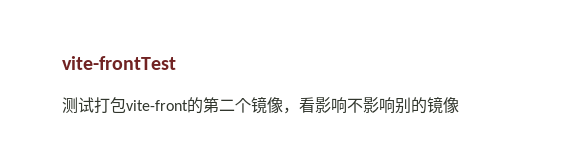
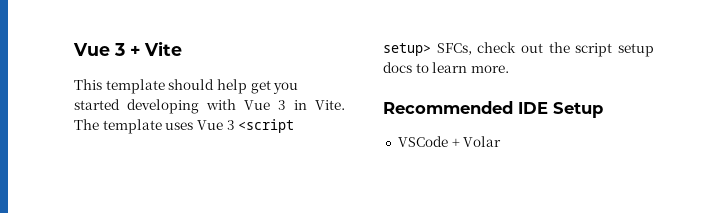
- vite-frontTest
- 测试打包vite-front的第二个镜像，看影响不影响别的镜像
+ Vue 3 + Vite
+ This template should help get you started developing with Vue 3 in Vite. The template uses Vue 3 <script setup> SFCs, check out the script setup docs to learn more.
+ Recommended IDE Setup
+ VSCode + Volar

